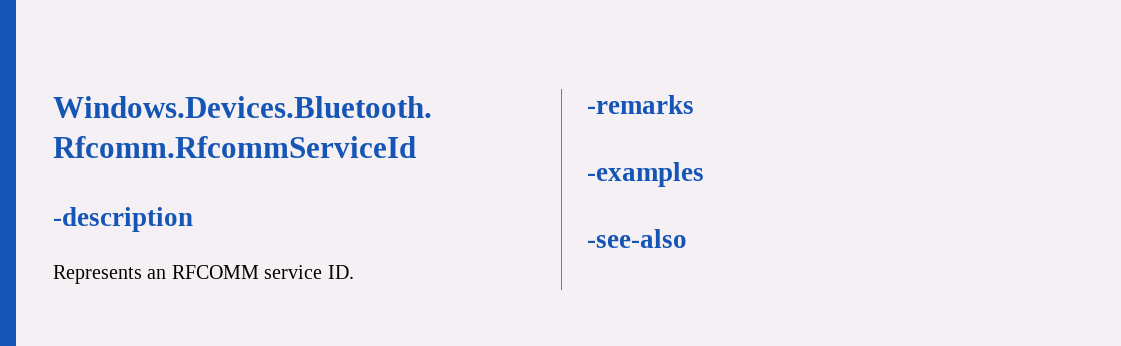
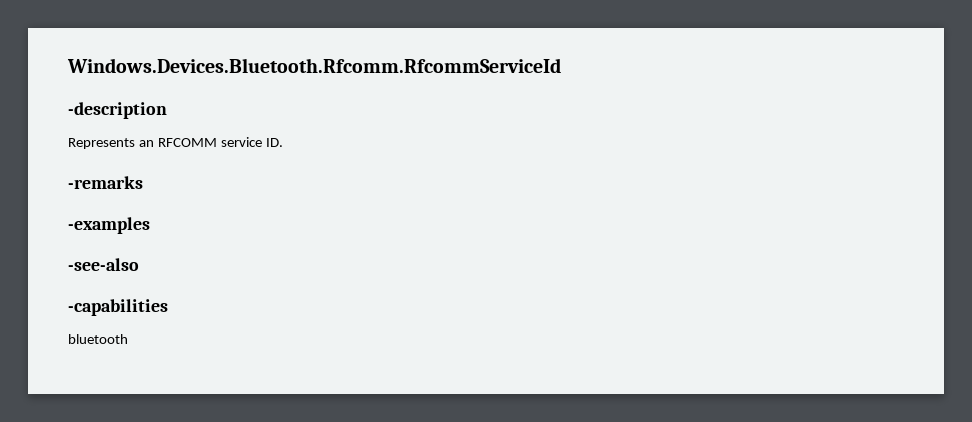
+ -capabilities
+ bluetooth

